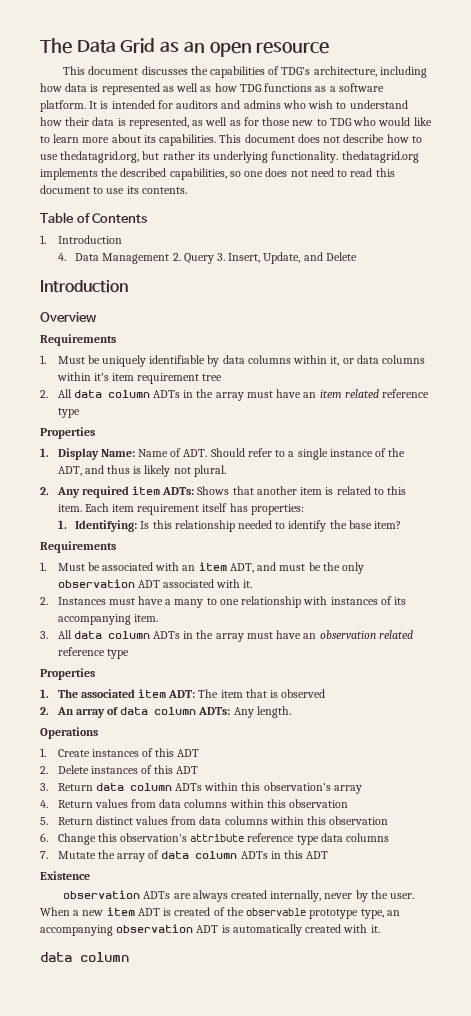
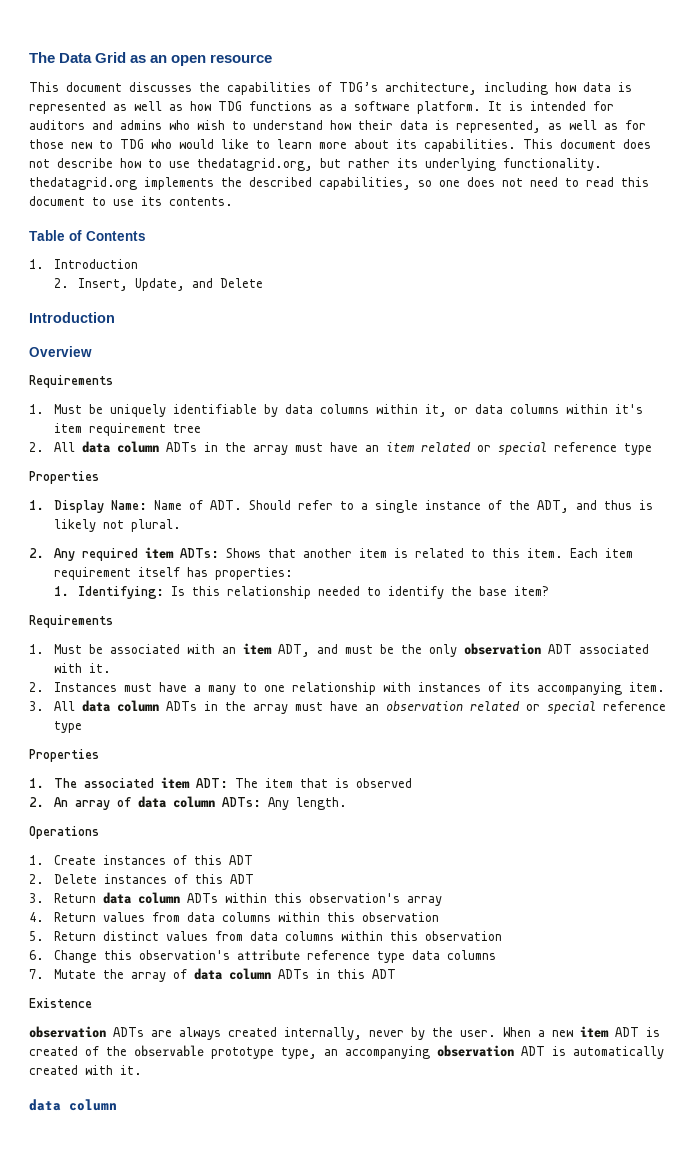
- 4. Data Management 2. Query 3. Insert, Update, and Delete
+ 2. Insert, Update, and Delete
- 2. All data column ADTs in the array must have an item related reference type
+ 2. All data column ADTs in the array must have an item related or special reference type
- 3. All data column ADTs in the array must have an observation related reference type
+ 3. All data column ADTs in the array must have an observation related or special reference type

